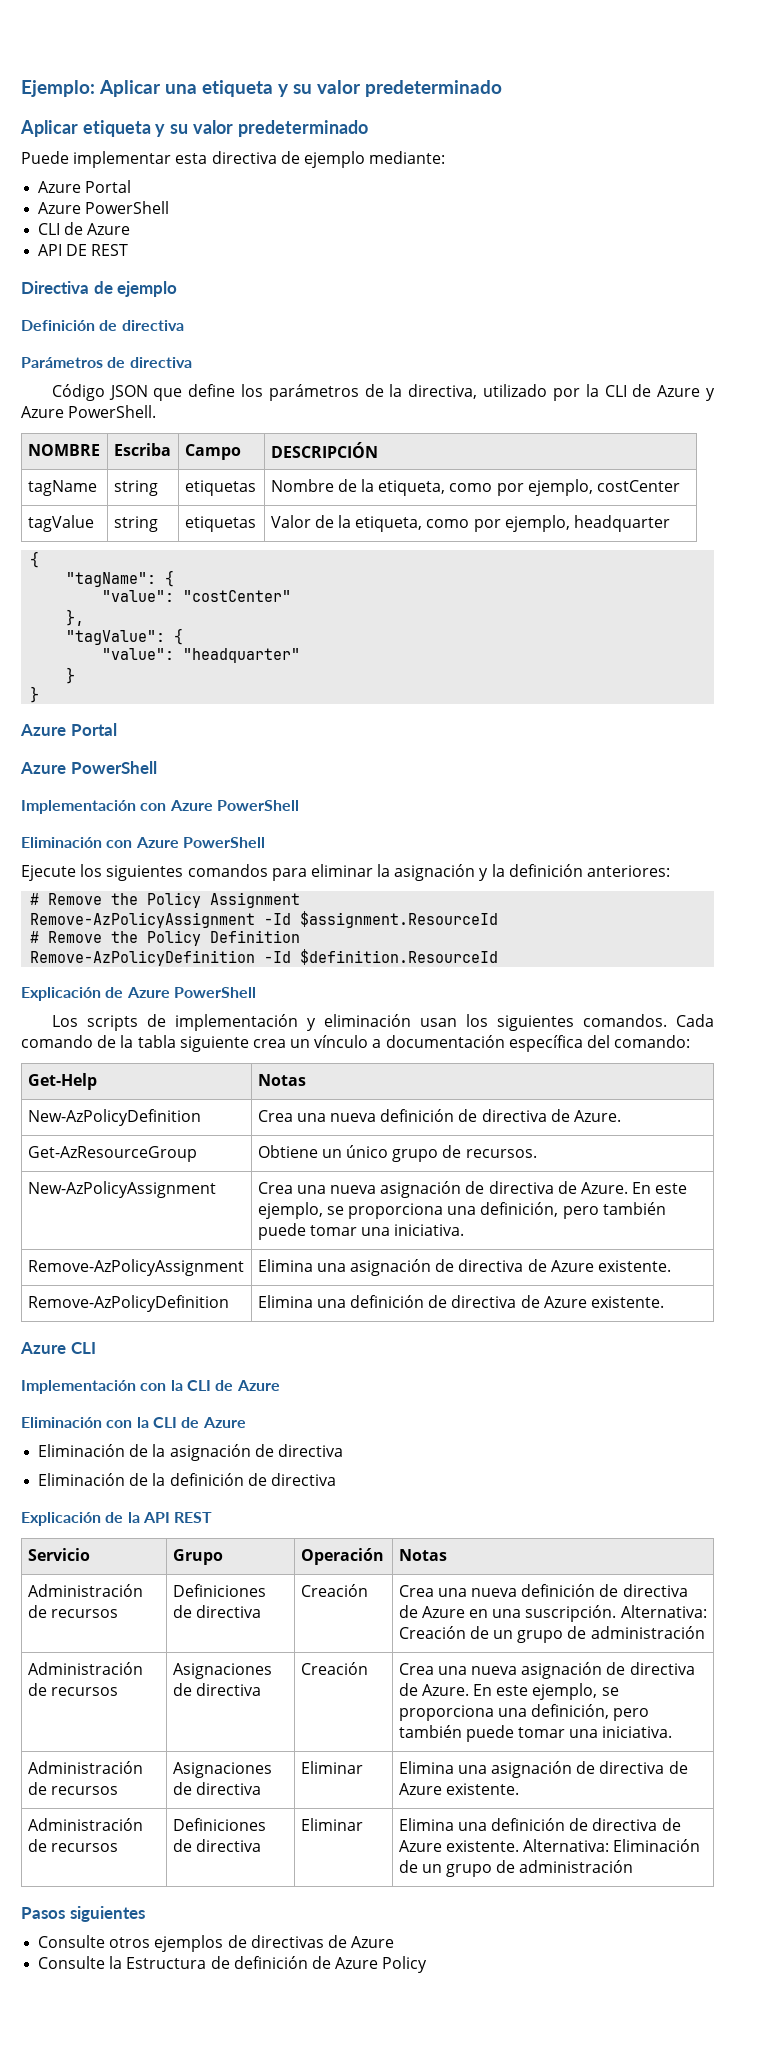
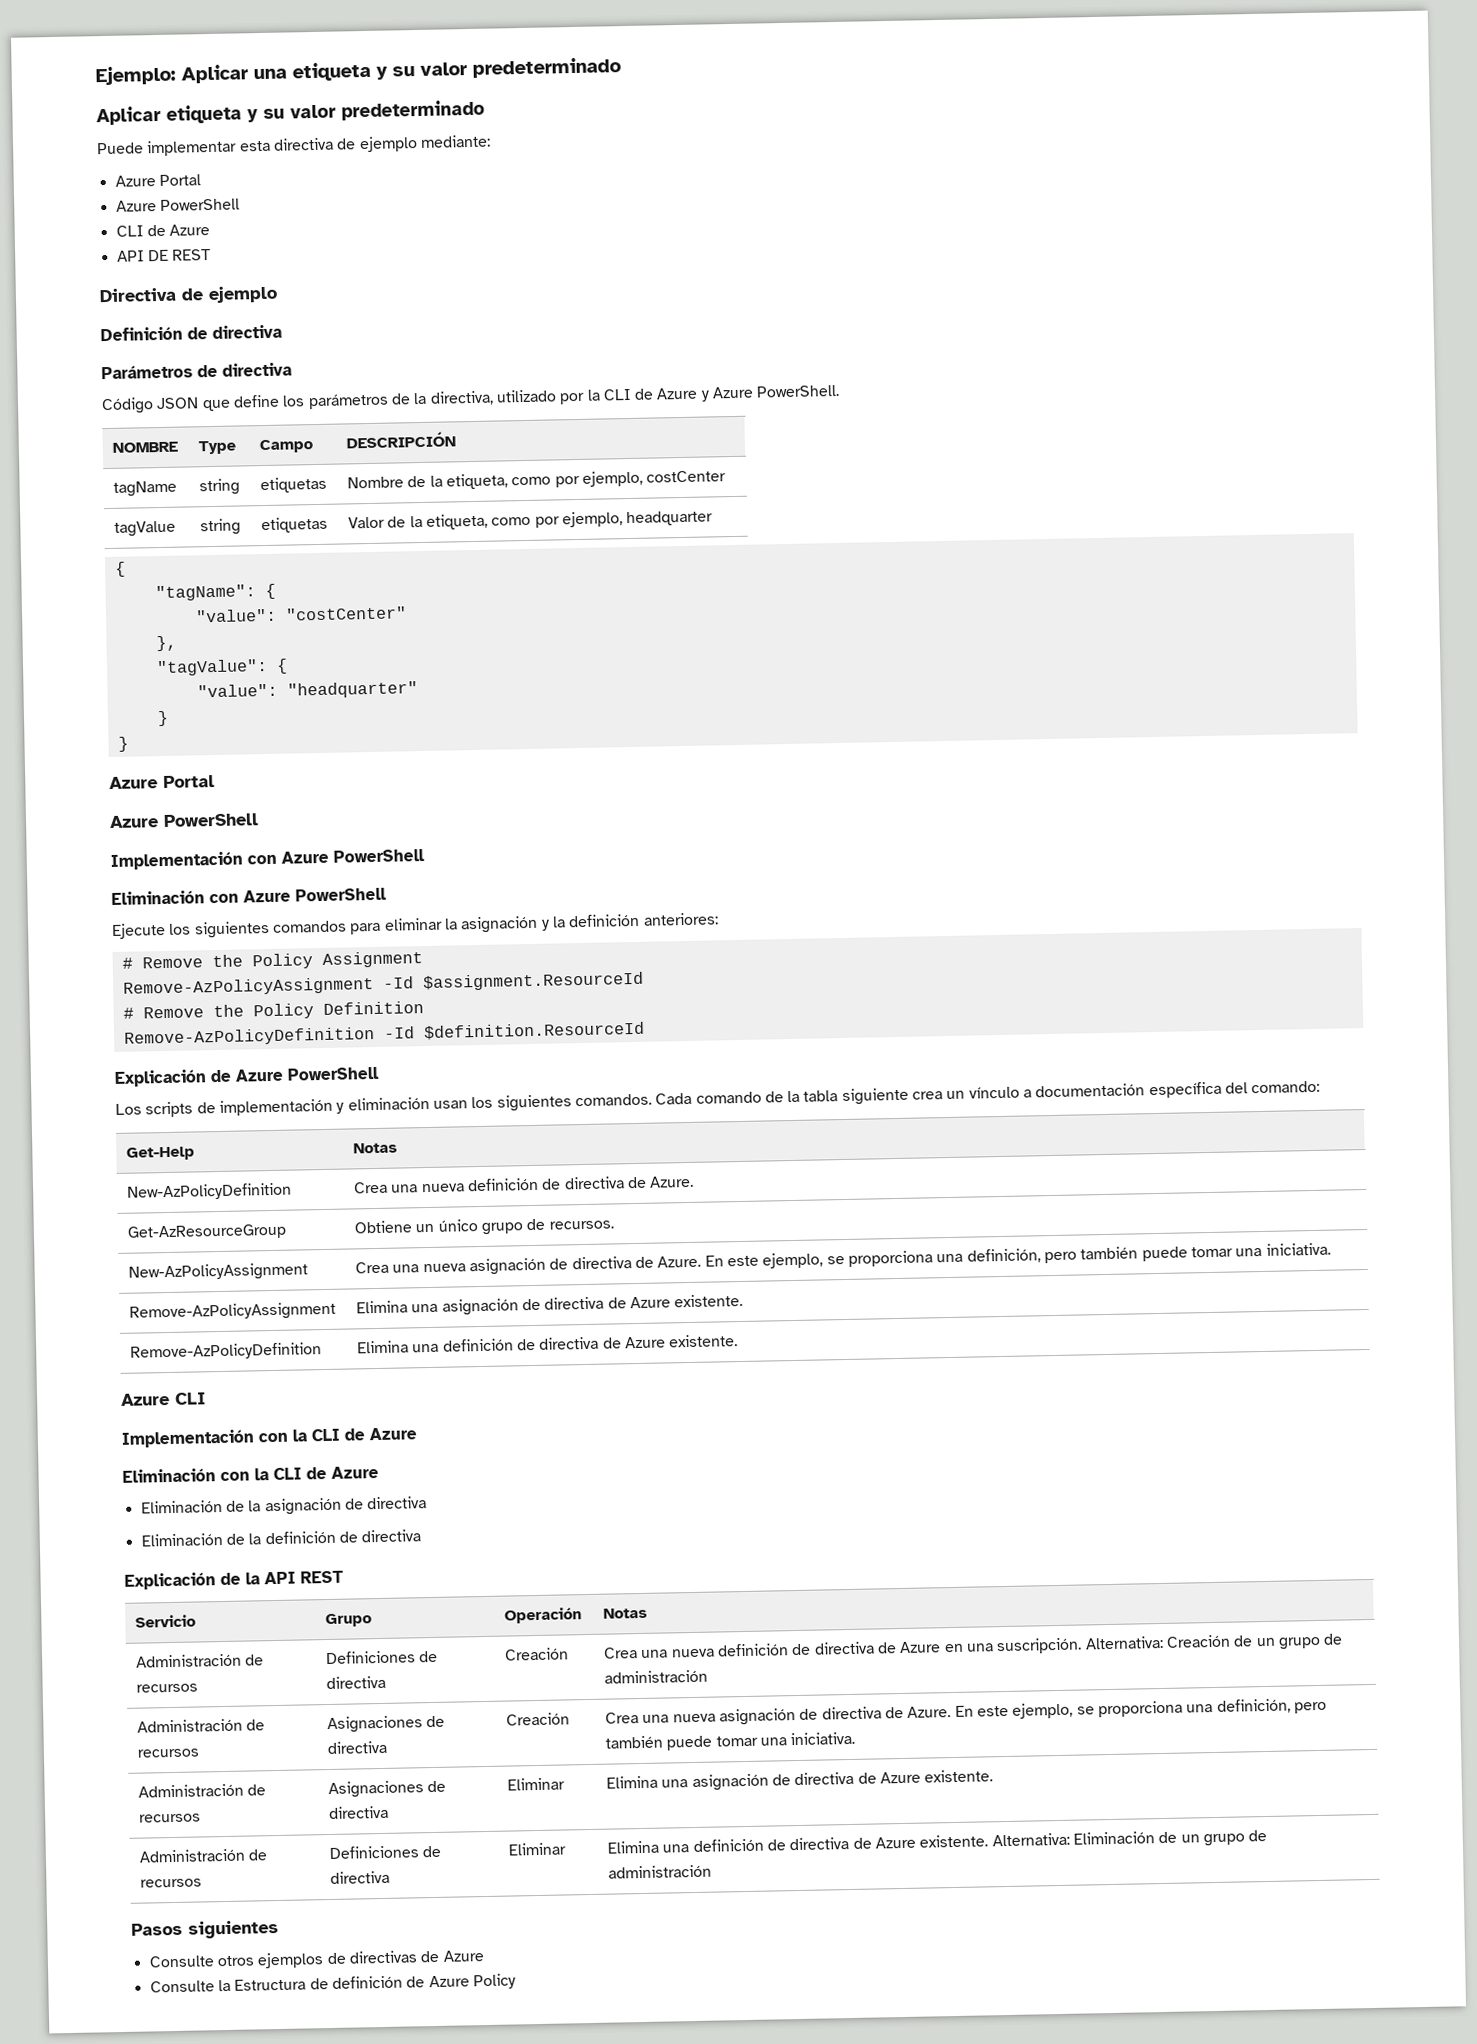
- NOMBRE | Escriba | Campo | DESCRIPCIÓN
+ NOMBRE | Type | Campo | DESCRIPCIÓN

